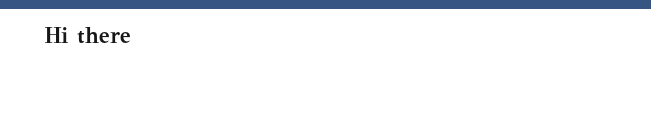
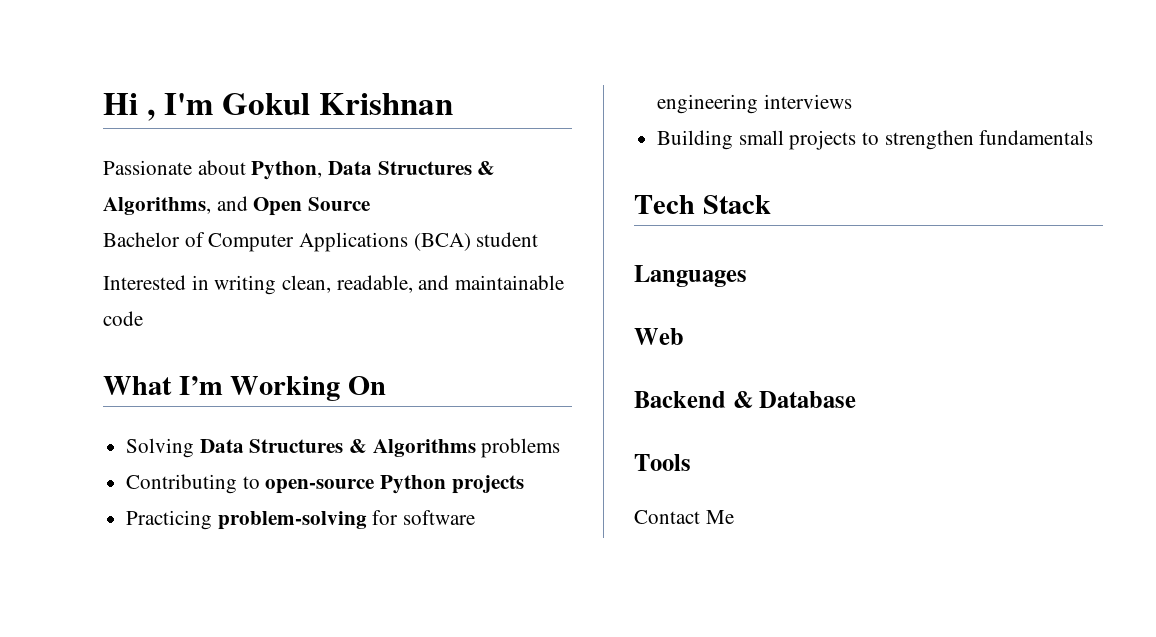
- Hi there
+ Hi , I'm Gokul Krishnan
+ Passionate about Python, Data Structures & Algorithms, and Open Source
+ Bachelor of Computer Applications (BCA) student
+ Interested in writing clean, readable, and maintainable code
+ What I’m Working On
+ Solving Data Structures & Algorithms problems
+ Contributing to open-source Python projects
+ Practicing problem-solving for software engineering interviews
+ Building small projects to strengthen fundamentals
+ Tech Stack
+ Languages
+ Web
+ Backend & Database
+ Tools
+ Contact Me

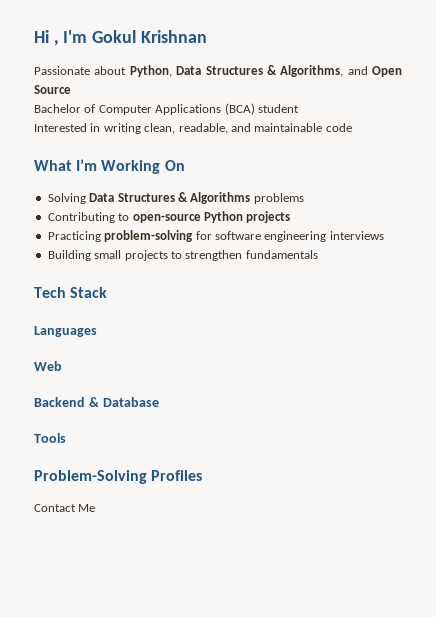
+ Problem-Solving Profiles

